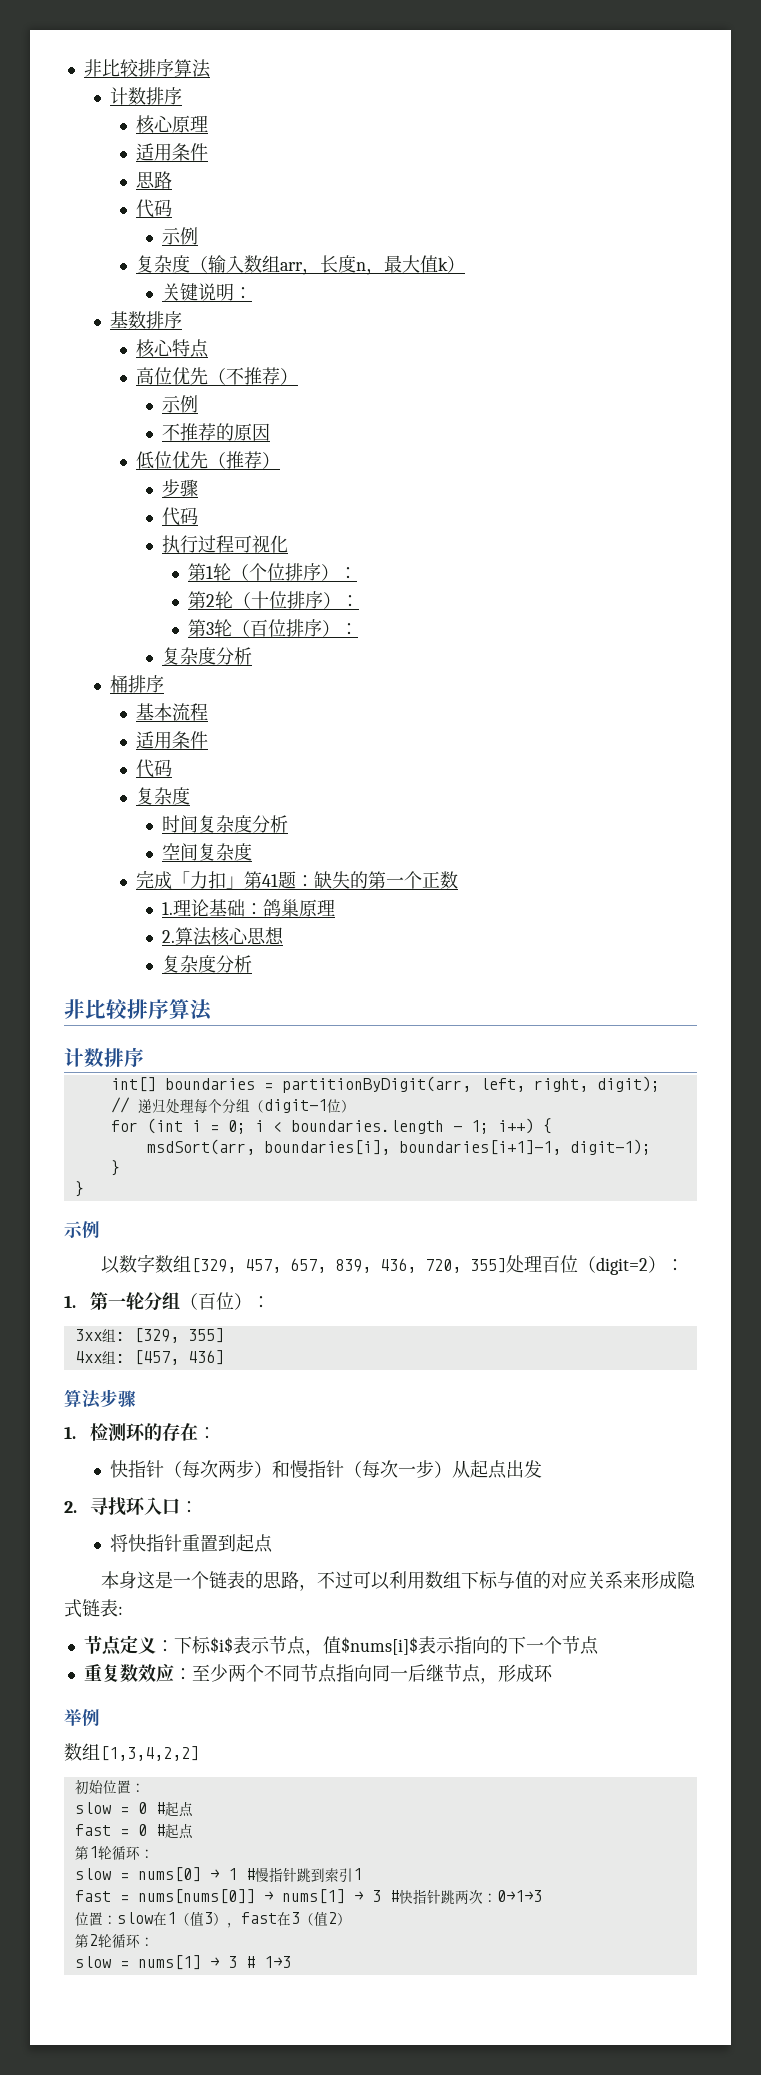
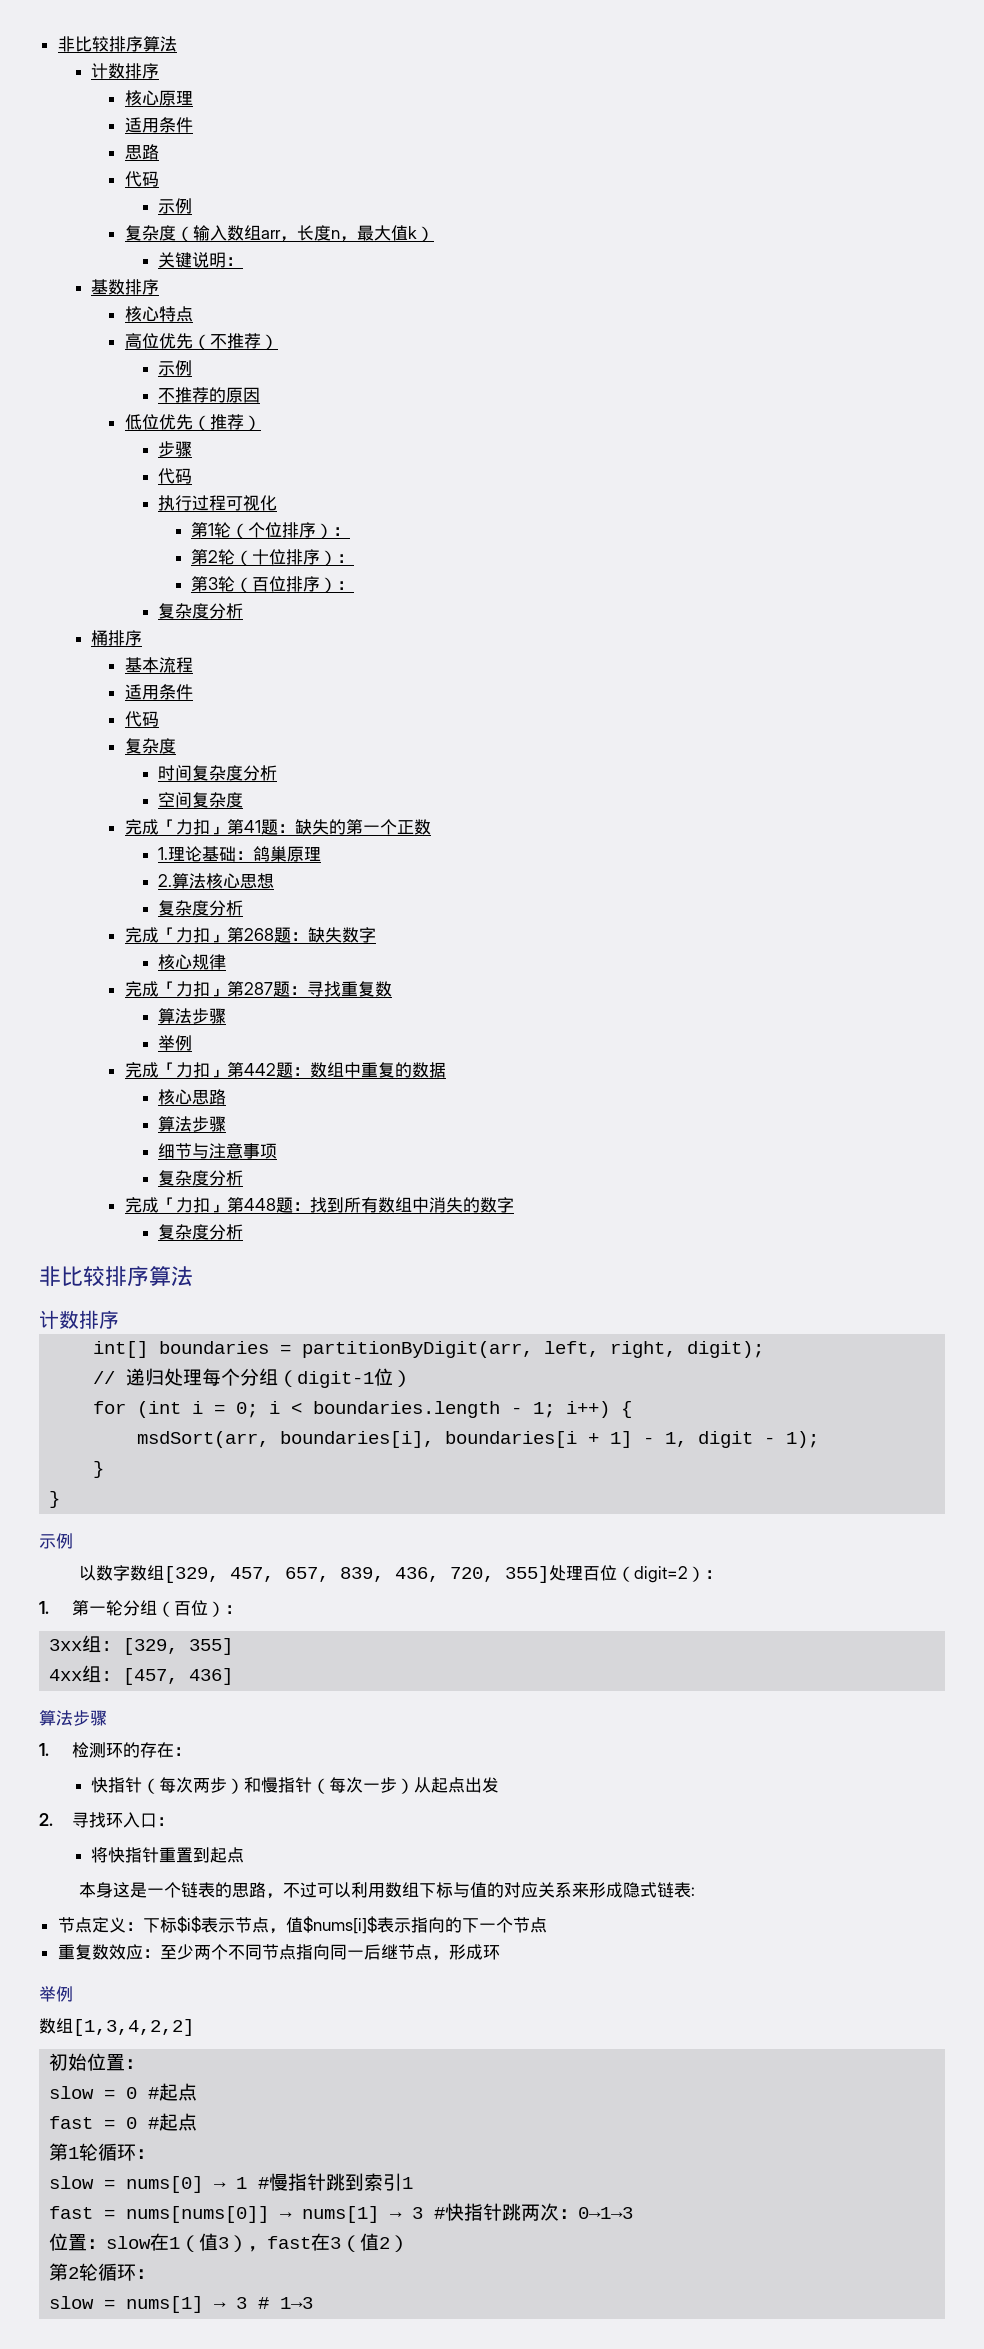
+ 完成「力扣」第268题：缺失数字
+ 核心规律
+ 完成「力扣」第287题：寻找重复数
+ 算法步骤
+ 举例
+ 完成「力扣」第442题：数组中重复的数据
+ 核心思路
+ 算法步骤
+ 细节与注意事项
+ 复杂度分析
+ 完成「力扣」第448题：找到所有数组中消失的数字
+ 复杂度分析
- msdSort(arr, boundaries[i], boundaries[i+1]-1, digit-1);
+ msdSort(arr, boundaries[i], boundaries[i + 1] - 1, digit - 1);

